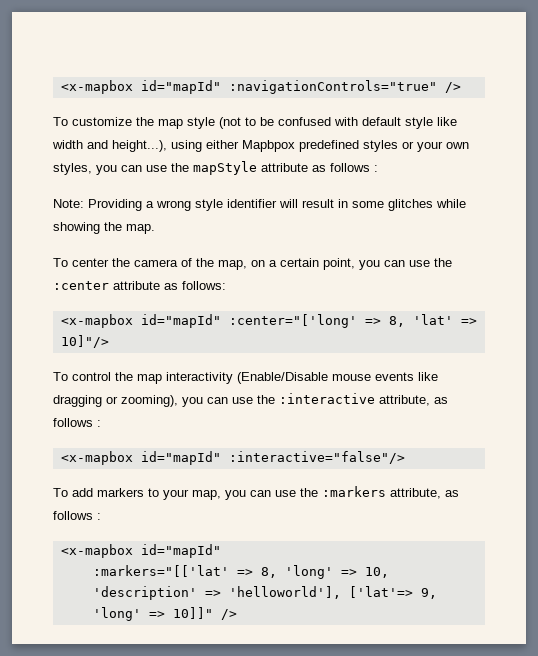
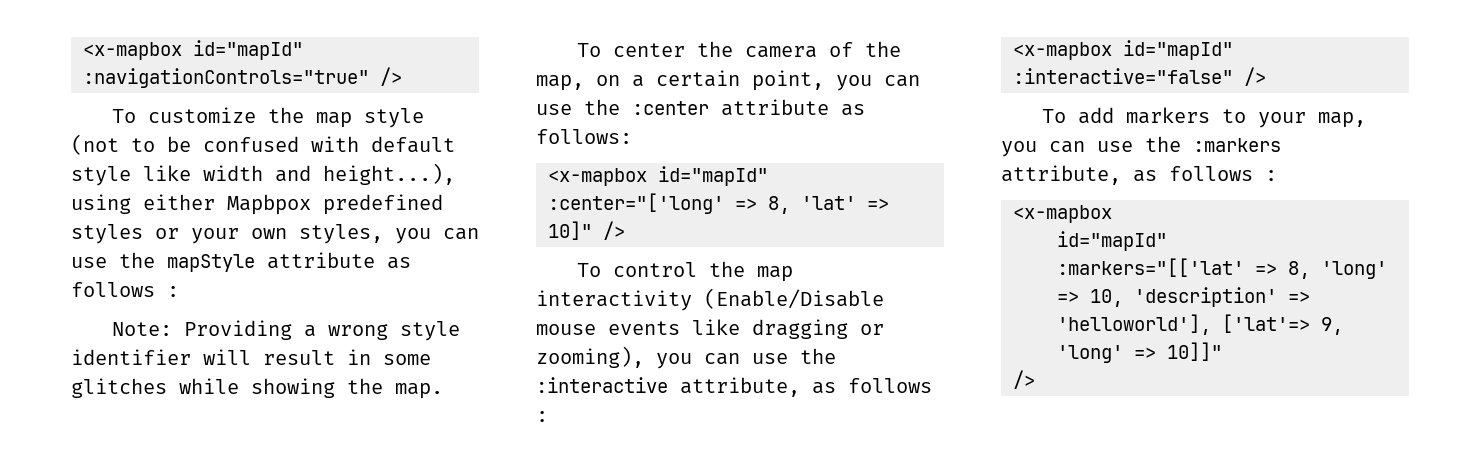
- <x-mapbox id="mapId" :center="['long' => 8, 'lat' => 10]"/>
+ <x-mapbox id="mapId" :center="['long' => 8, 'lat' => 10]" />
- <x-mapbox id="mapId" :interactive="false"/>
+ <x-mapbox id="mapId" :interactive="false" />
  To add markers to your map, you can use the :markers attribute, as follows :
- <x-mapbox id="mapId"
+ <x-mapbox
+ id="mapId"
- :markers="[['lat' => 8, 'long' => 10, 'description' => 'helloworld'], ['lat'=> 9, 'long' => 10]]" />
+ :markers="[['lat' => 8, 'long' => 10, 'description' => 'helloworld'], ['lat'=> 9, 'long' => 10]]"
+ />

